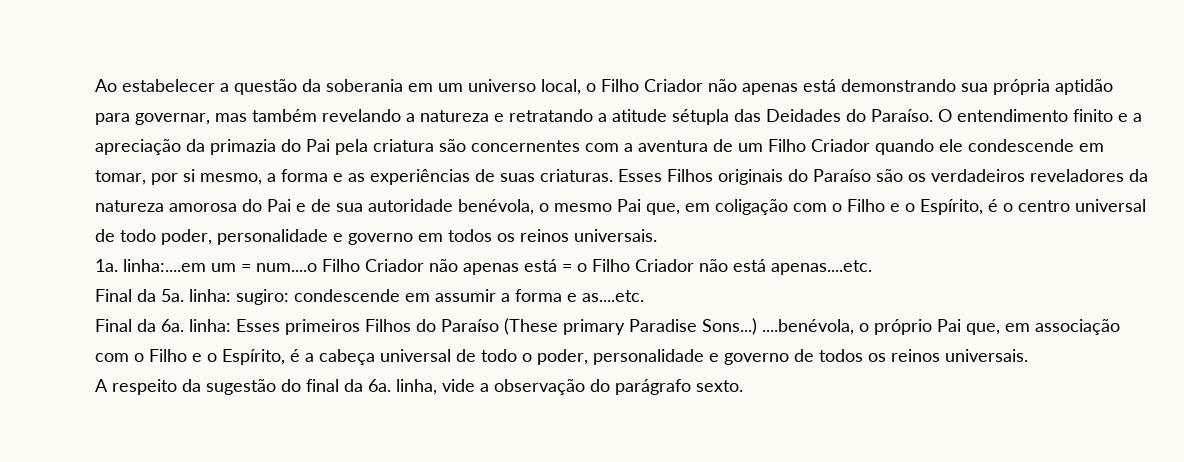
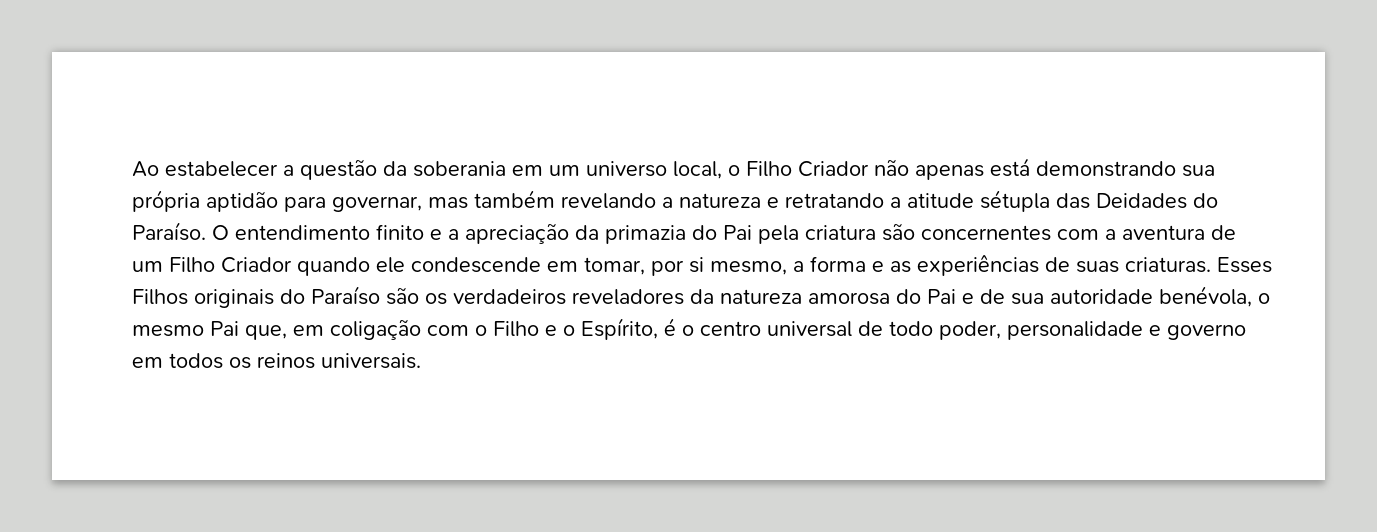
- 1a. linha:....em um = num....o Filho Criador não apenas está = o Filho Criador não está apenas....etc.
- Final da 5a. linha: sugiro: condescende em assumir a forma e as....etc.
- Final da 6a. linha: Esses primeiros Filhos do Paraíso (These primary Paradise Sons...) ....benévola, o próprio Pai que, em associação com o Filho e o Espírito, é a cabeça universal de todo o poder, personalidade e governo de todos os reinos universais.
- A respeito da sugestão do final da 6a. linha, vide a observação do parágrafo sexto.

